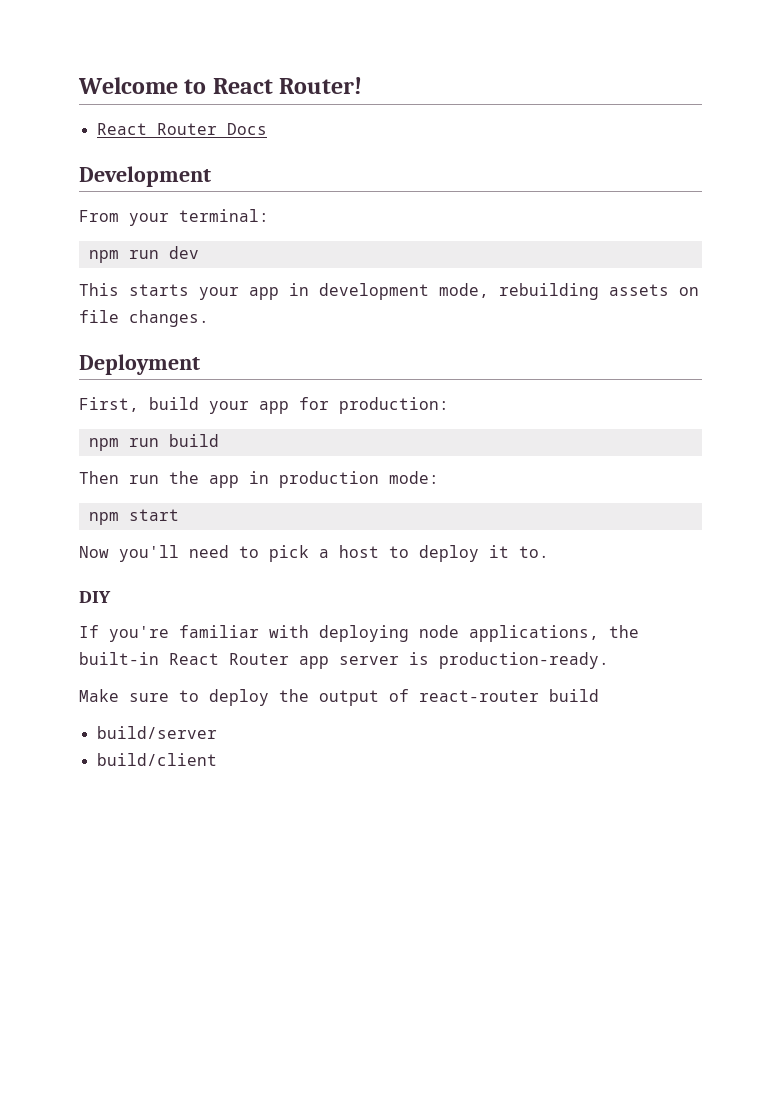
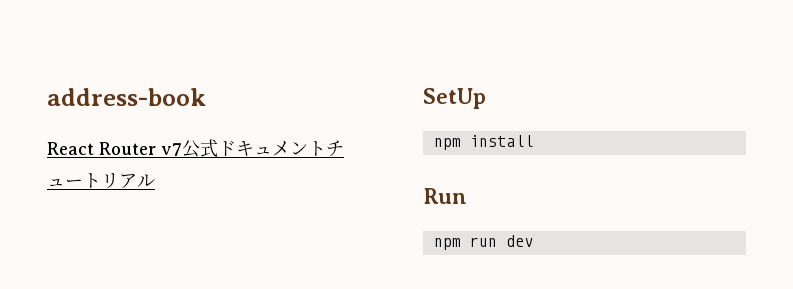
- Welcome to React Router!
- React Router Docs
- Development
- From your terminal:
+ address-book
+ React Router v7公式ドキュメントチュートリアル
+ SetUp
+ npm install
+ Run
  npm run dev
- This starts your app in development mode, rebuilding assets on file changes.
- Deployment
- First, build your app for production:
- npm run build
- Then run the app in production mode:
- npm start
- Now you'll need to pick a host to deploy it to.
- DIY
- If you're familiar with deploying node applications, the built-in React Router app server is production-ready.
- Make sure to deploy the output of react-router build
- build/server
- build/client

